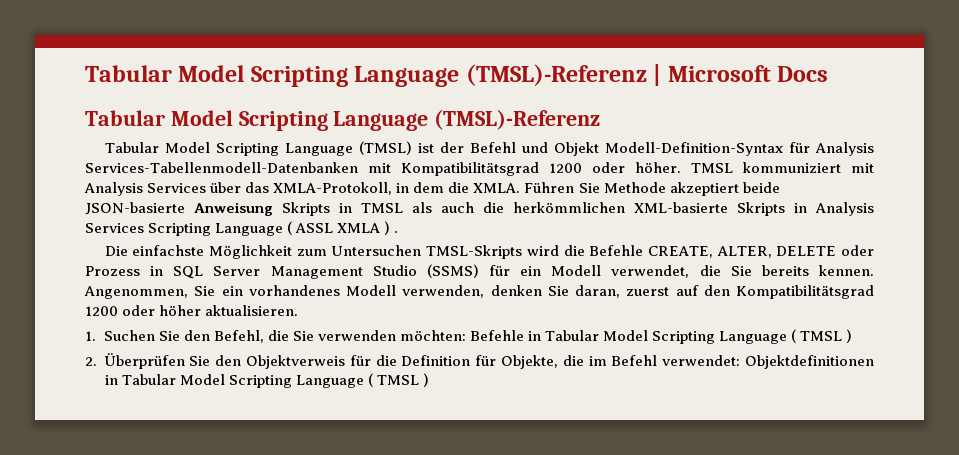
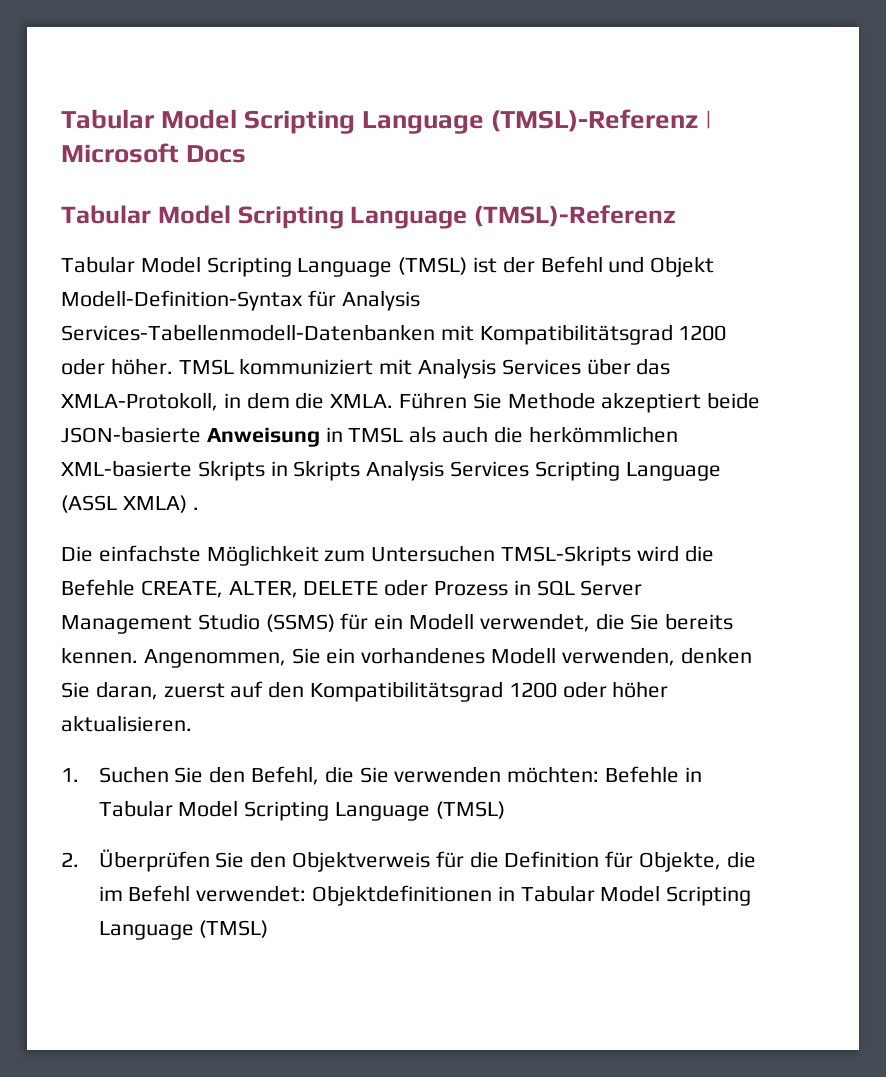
- Führen Sie Methode akzeptiert beide JSON-basierte Anweisung Skripts in TMSL als auch die herkömmlichen XML-basierte Skripts in Analysis Services Scripting Language ( ASSL XMLA ) .
+ Führen Sie Methode akzeptiert beide JSON-basierte Anweisung in TMSL als auch die herkömmlichen XML-basierte Skripts in Skripts Analysis Services Scripting Language (ASSL XMLA) .
- 1. Suchen Sie den Befehl, die Sie verwenden möchten: Befehle in Tabular Model Scripting Language ( TMSL )
+ 1. Suchen Sie den Befehl, die Sie verwenden möchten: Befehle in Tabular Model Scripting Language (TMSL)
- 2. Überprüfen Sie den Objektverweis für die Definition für Objekte, die im Befehl verwendet: Objektdefinitionen in Tabular Model Scripting Language ( TMSL )
+ 2. Überprüfen Sie den Objektverweis für die Definition für Objekte, die im Befehl verwendet: Objektdefinitionen in Tabular Model Scripting Language (TMSL)

